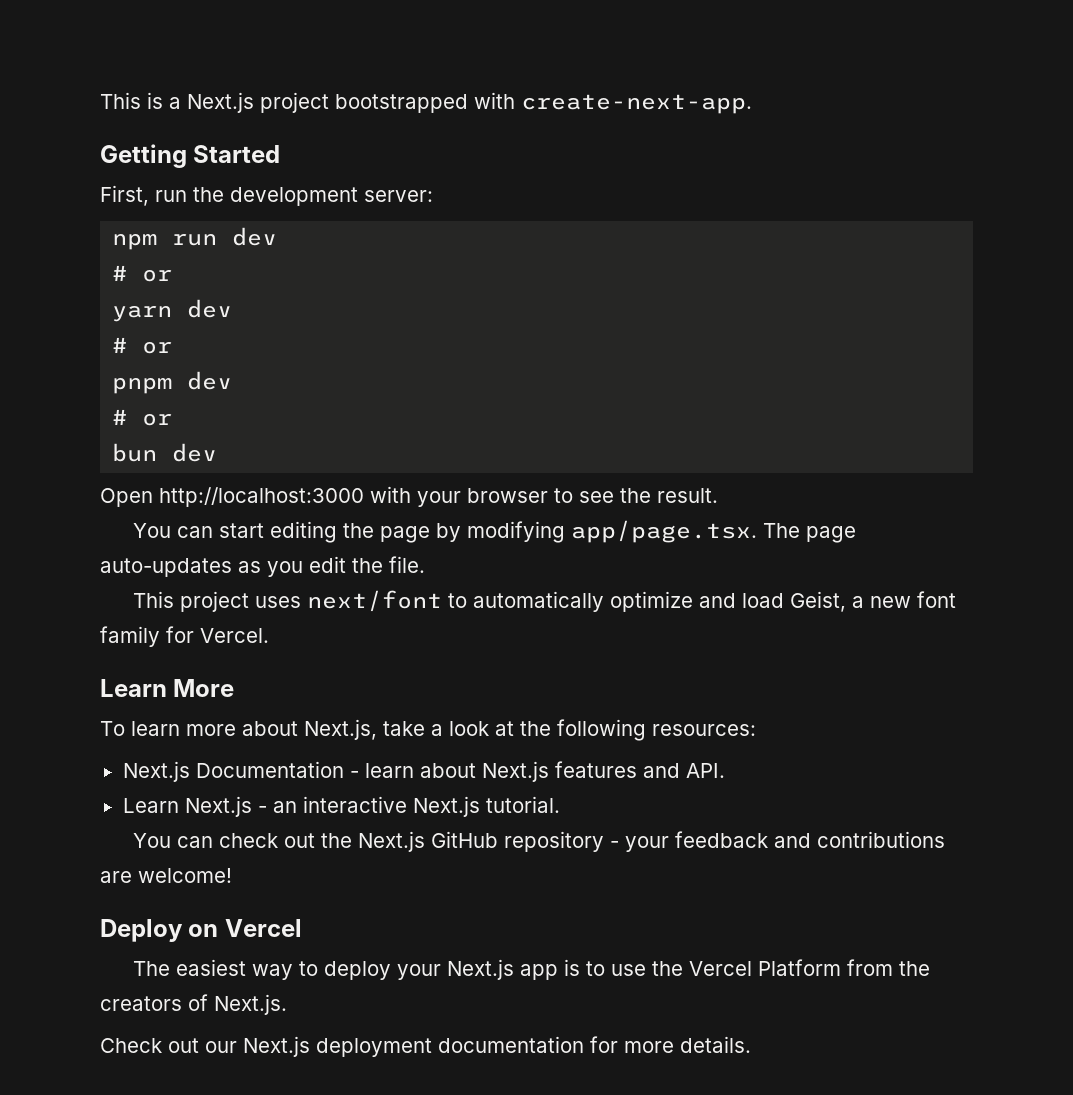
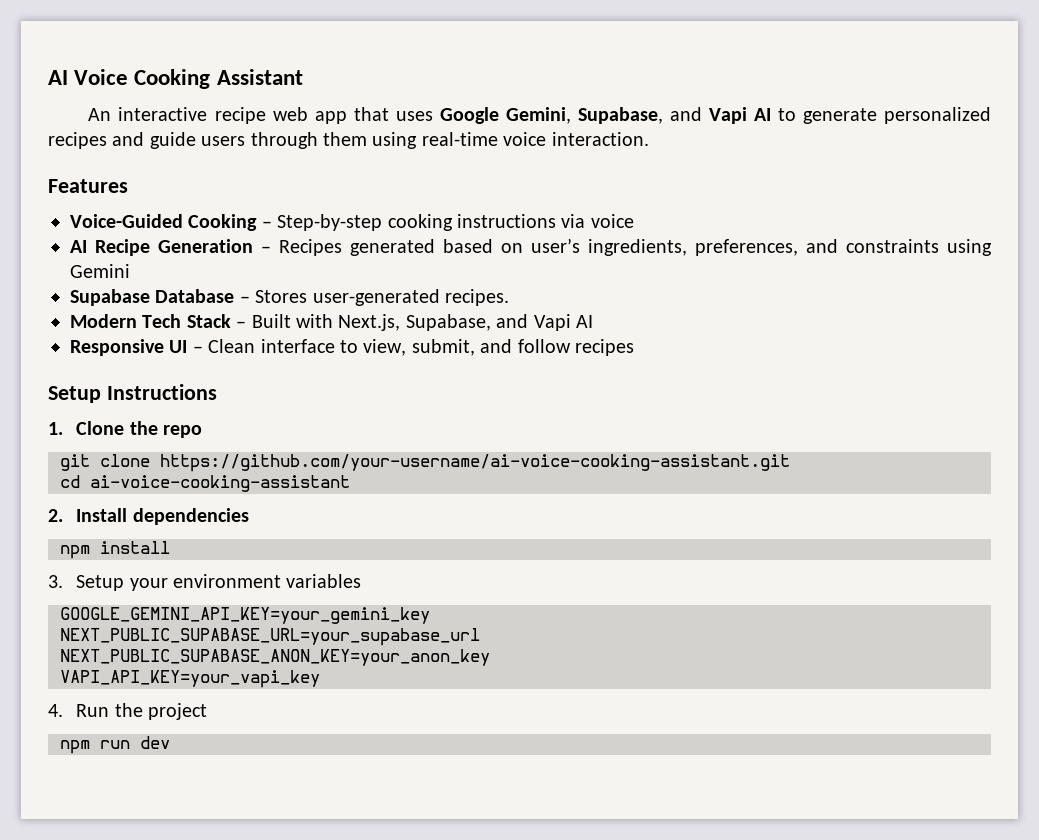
- This is a Next.js project bootstrapped with create-next-app.
- Getting Started
- First, run the development server:
+ AI Voice Cooking Assistant
+ An interactive recipe web app that uses Google Gemini, Supabase, and Vapi AI to generate personalized recipes and guide users through them using real-time voice interaction.
+ Features
+ Voice-Guided Cooking – Step-by-step cooking instructions via voice
+ AI Recipe Generation – Recipes generated based on user’s ingredients, preferences, and constraints using Gemini
+ Supabase Database – Stores user-generated recipes.
+ Modern Tech Stack – Built with Next.js, Supabase, and Vapi AI
+ Responsive UI – Clean interface to view, submit, and follow recipes
+ Setup Instructions
+ 1. Clone the repo
+ git clone https://github.com/your-username/ai-voice-cooking-assistant.git
+ cd ai-voice-cooking-assistant
+ 2. Install dependencies
+ npm install
+ 3. Setup your environment variables
+ GOOGLE_GEMINI_API_KEY=your_gemini_key
+ NEXT_PUBLIC_SUPABASE_URL=your_supabase_url
+ NEXT_PUBLIC_SUPABASE_ANON_KEY=your_anon_key
+ VAPI_API_KEY=your_vapi_key
+ 4. Run the project
  npm run dev
- # or
- yarn dev
- # or
- pnpm dev
- # or
- bun dev
- Open http://localhost:3000 with your browser to see the result.
- You can start editing the page by modifying app/page.tsx. The page auto-updates as you edit the file.
- This project uses next/font to automatically optimize and load Geist, a new font family for Vercel.
- Learn More
- To learn more about Next.js, take a look at the following resources:
- Next.js Documentation - learn about Next.js features and API.
- Learn Next.js - an interactive Next.js tutorial.
- You can check out the Next.js GitHub repository - your feedback and contributions are welcome!
- Deploy on Vercel
- The easiest way to deploy your Next.js app is to use the Vercel Platform from the creators of Next.js.
- Check out our Next.js deployment documentation for more details.

